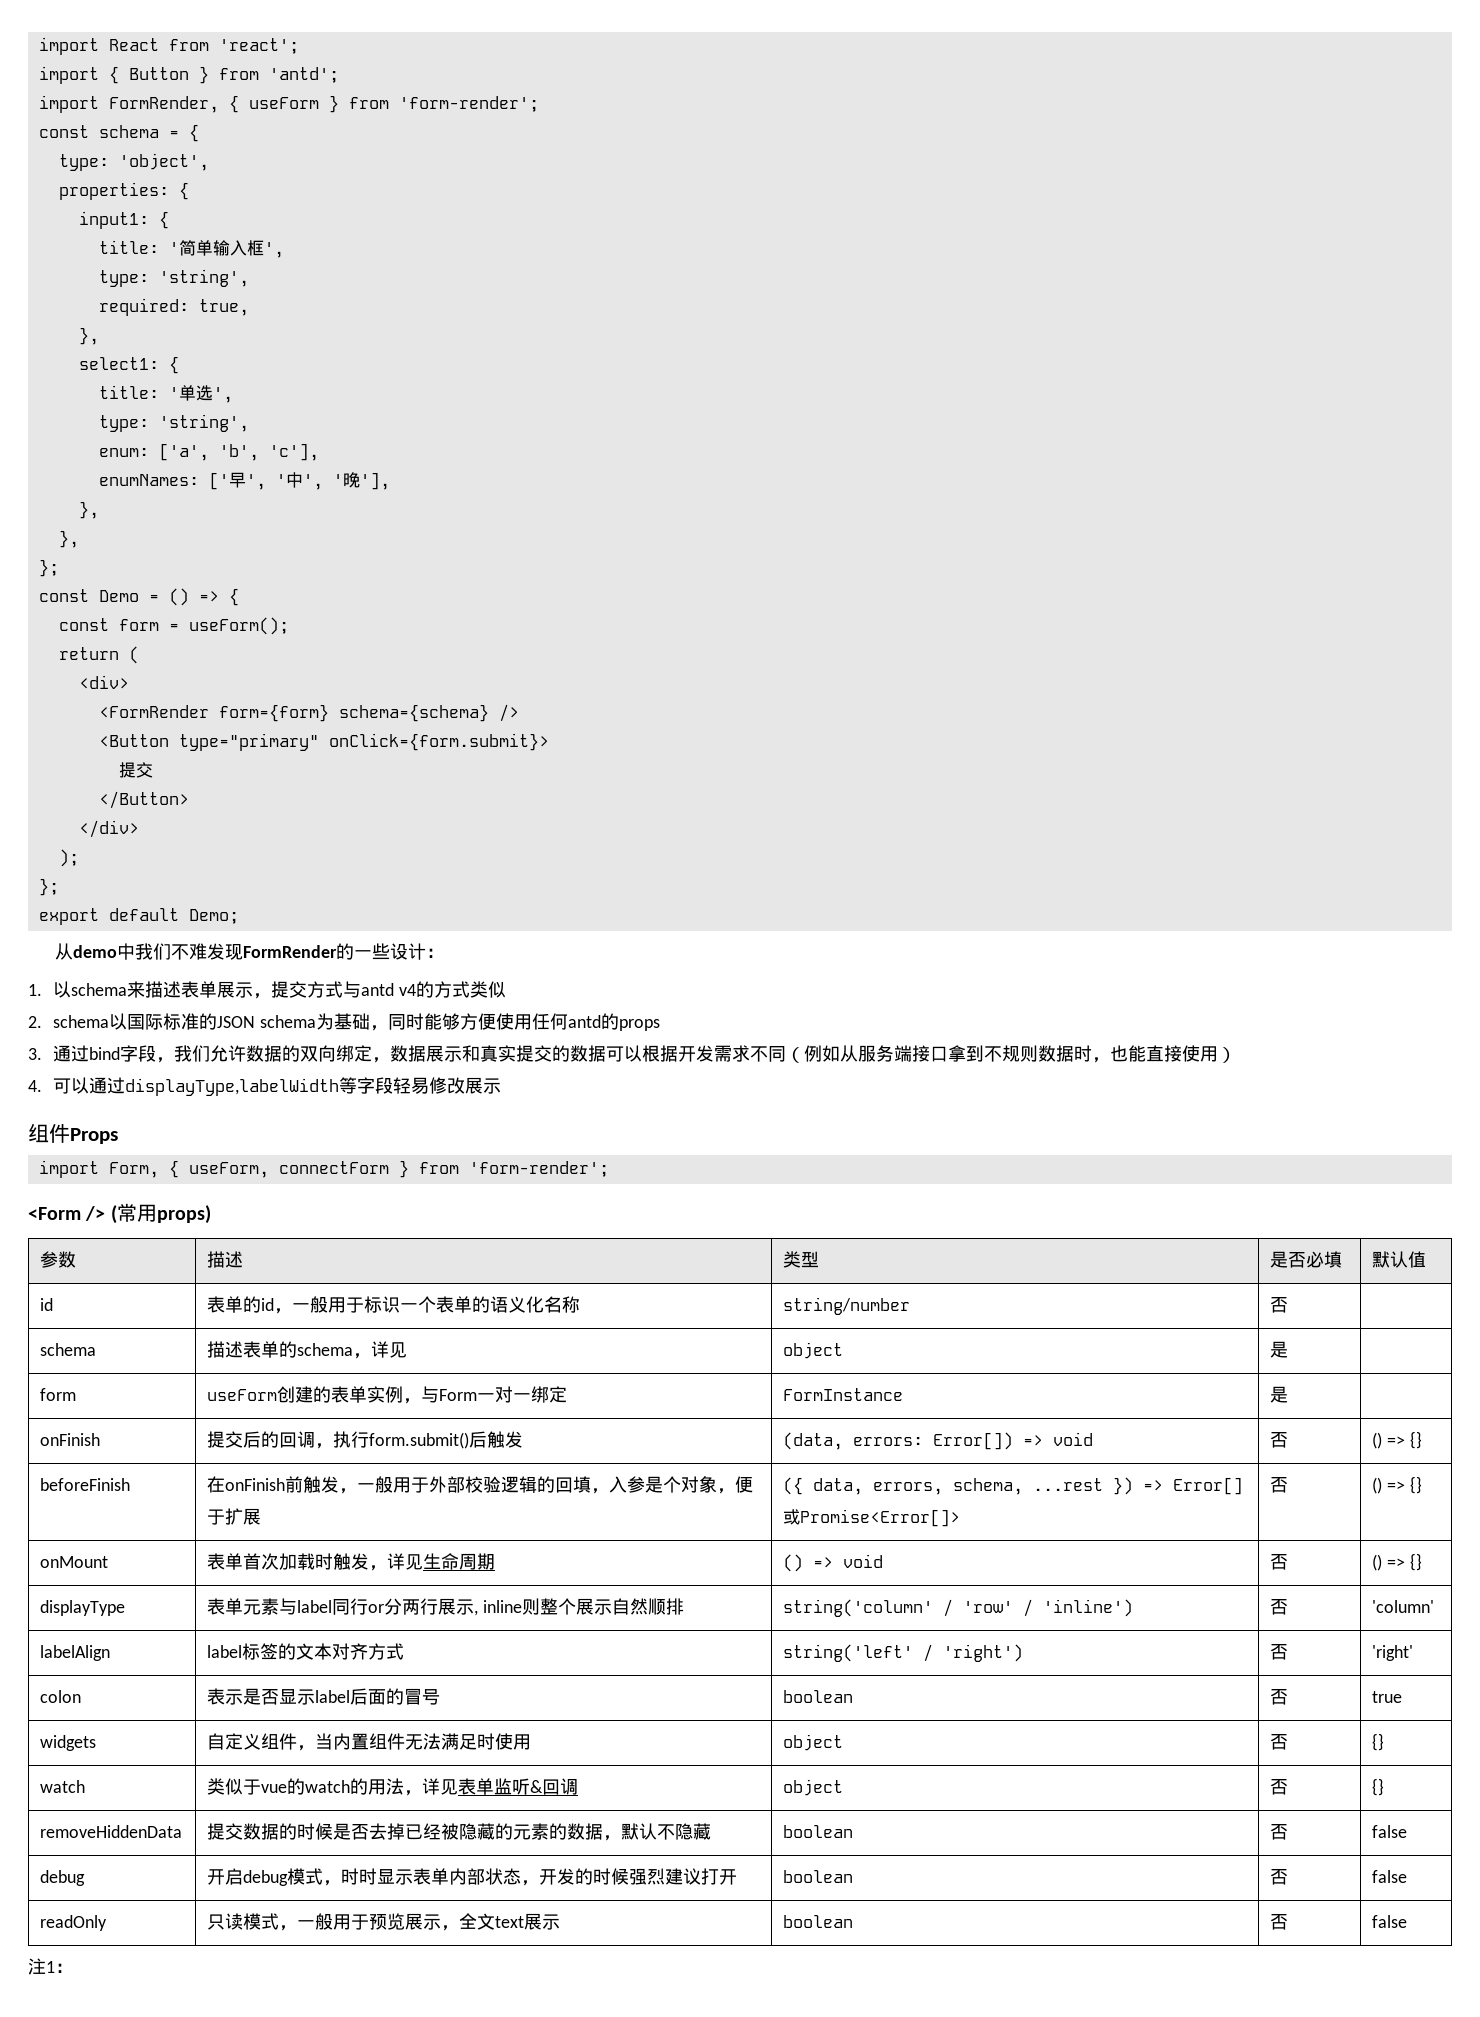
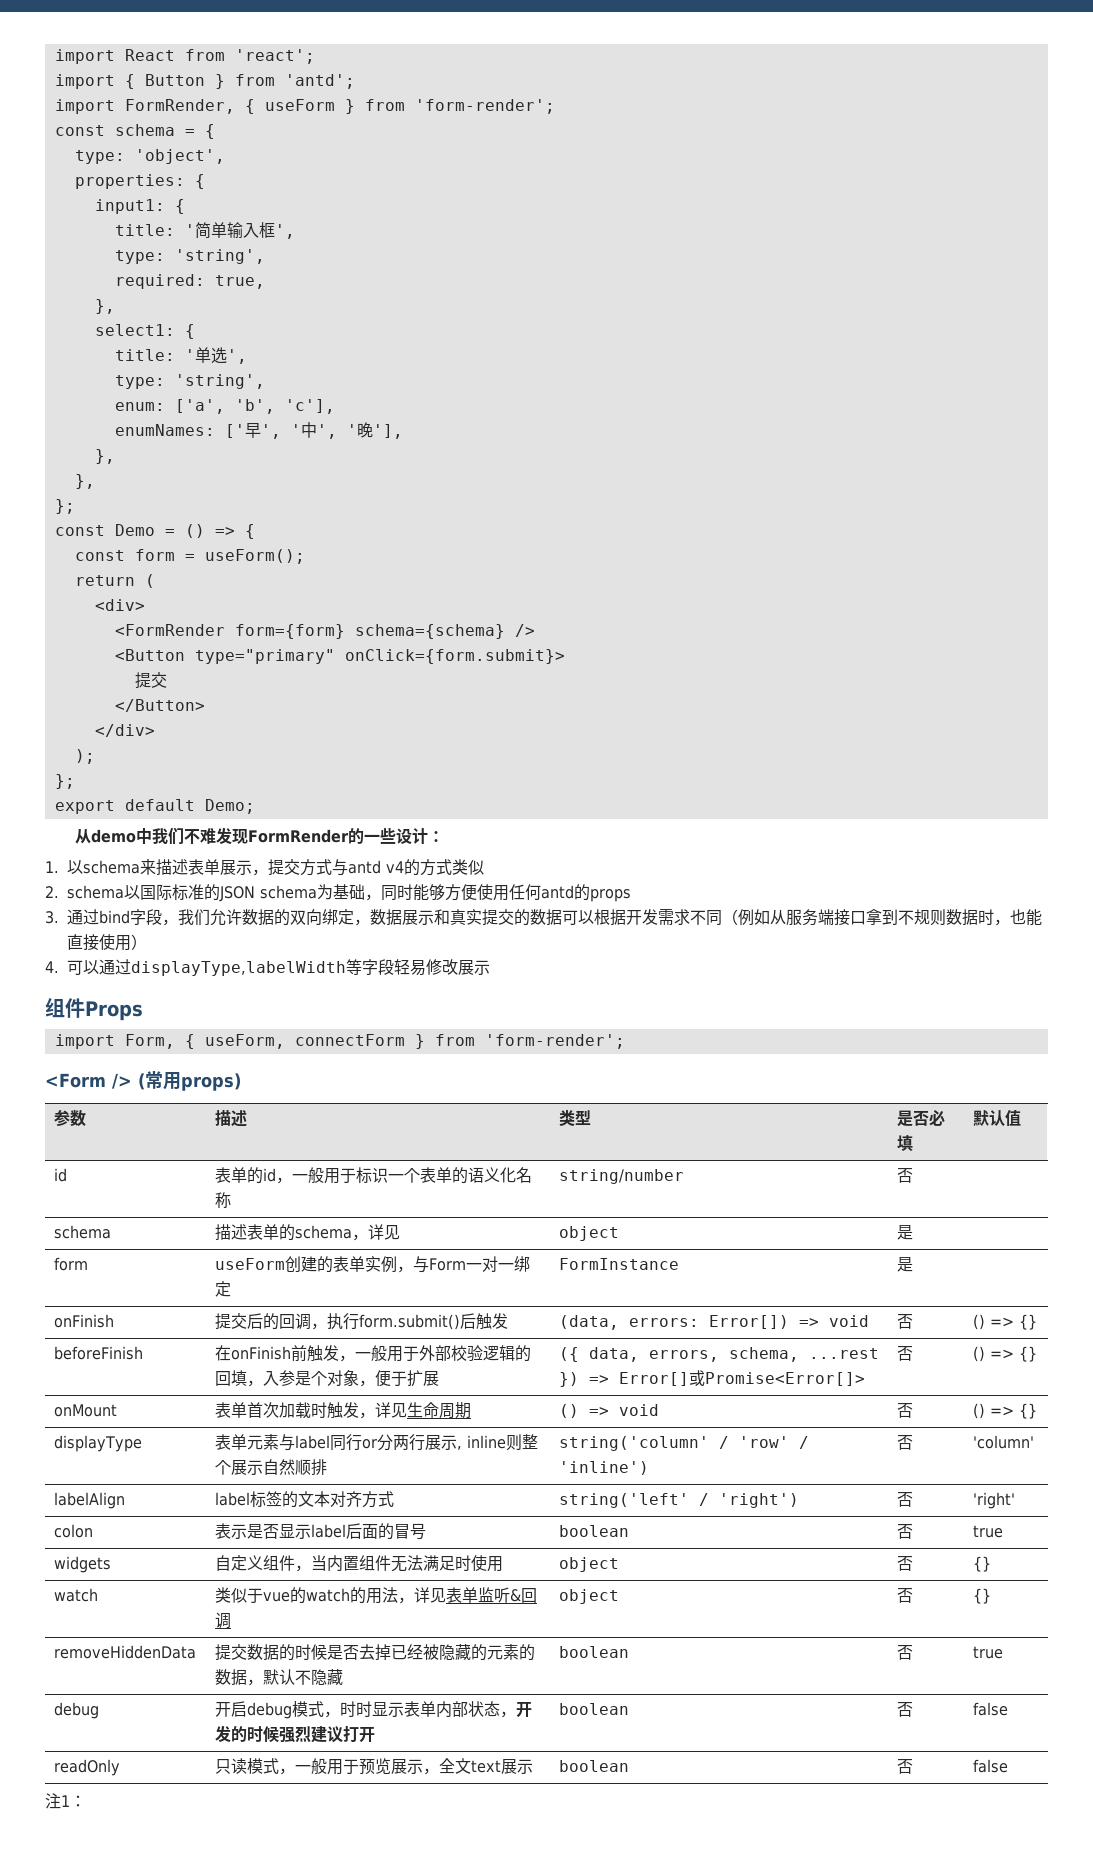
- removeHiddenData | 提交数据的时候是否去掉已经被隐藏的元素的数据，默认不隐藏 | boolean | 否 | false
+ removeHiddenData | 提交数据的时候是否去掉已经被隐藏的元素的数据，默认不隐藏 | boolean | 否 | true

